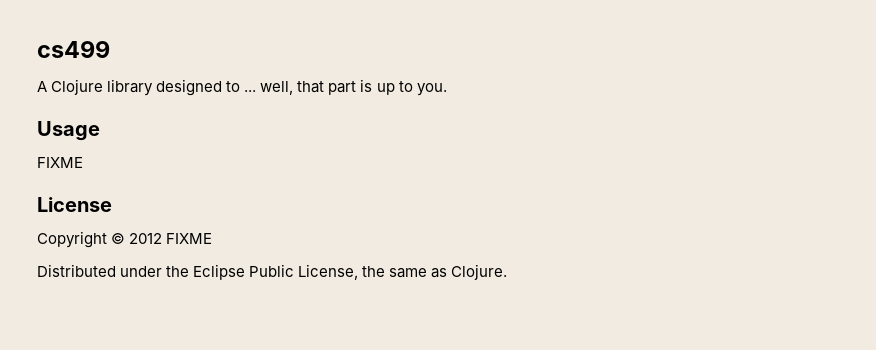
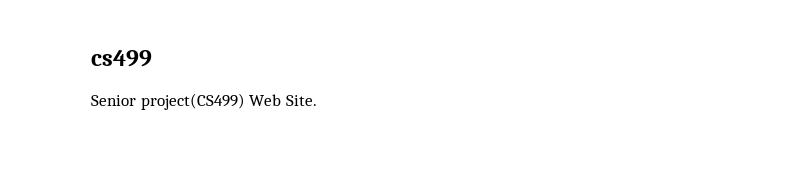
- A Clojure library designed to ... well, that part is up to you.
- Usage
- FIXME
- License
- Copyright © 2012 FIXME
- Distributed under the Eclipse Public License, the same as Clojure.
+ Senior project(CS499) Web Site.

